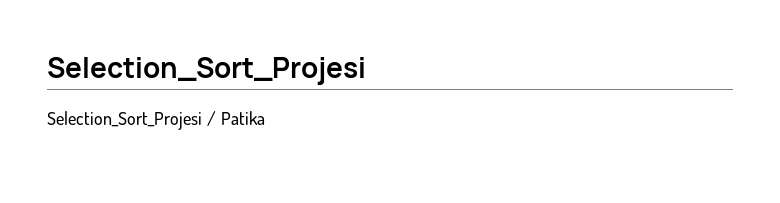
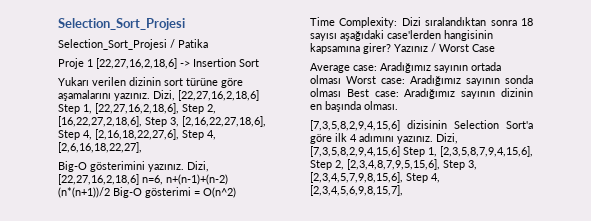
+ Proje 1 [22,27,16,2,18,6] -> Insertion Sort
+ Yukarı verilen dizinin sort türüne göre aşamalarını yazınız. Dizi, [22,27,16,2,18,6] Step 1, [22,27,16,2,18,6], Step 2, [16,22,27,2,18,6], Step 3, [2,16,22,27,18,6], Step 4, [2,16,18,22,27,6], Step 4, [2,6,16,18,22,27],
+ Big-O gösterimini yazınız. Dizi, [22,27,16,2,18,6] n=6, n+(n-1)+(n-2) (n*(n+1))/2 Big-O gösterimi = O(n^2)
+ Time Complexity: Dizi sıralandıktan sonra 18 sayısı aşağıdaki case'lerden hangisinin kapsamına girer? Yazınız / Worst Case
+ Average case: Aradığımız sayının ortada olması Worst case: Aradığımız sayının sonda olması Best case: Aradığımız sayının dizinin en başında olması.
+ [7,3,5,8,2,9,4,15,6] dizisinin Selection Sort'a göre ilk 4 adımını yazınız. Dizi, [7,3,5,8,2,9,4,15,6] Step 1, [2,3,5,8,7,9,4,15,6], Step 2, [2,3,4,8,7,9,5,15,6], Step 3, [2,3,4,5,7,9,8,15,6], Step 4, [2,3,4,5,6,9,8,15,7],

